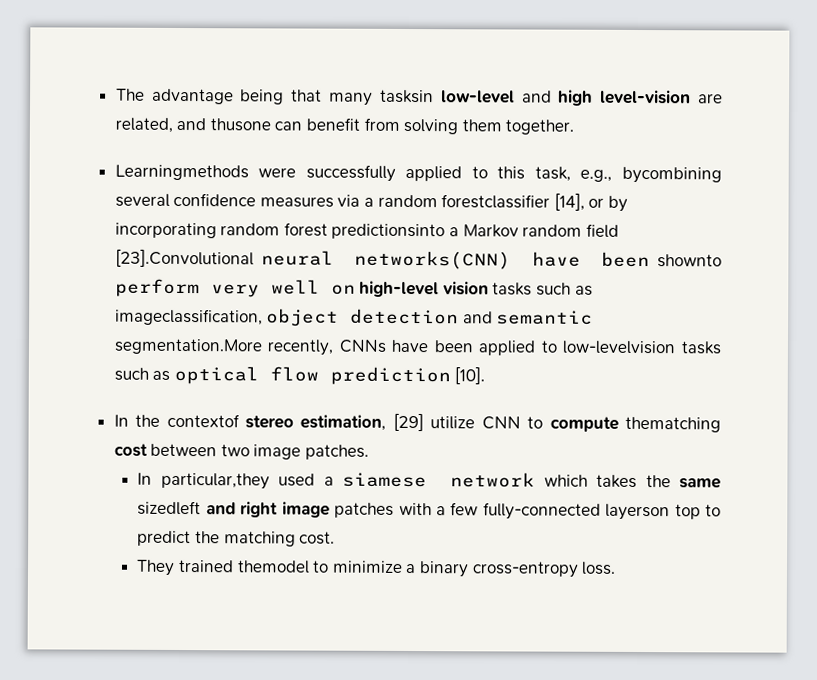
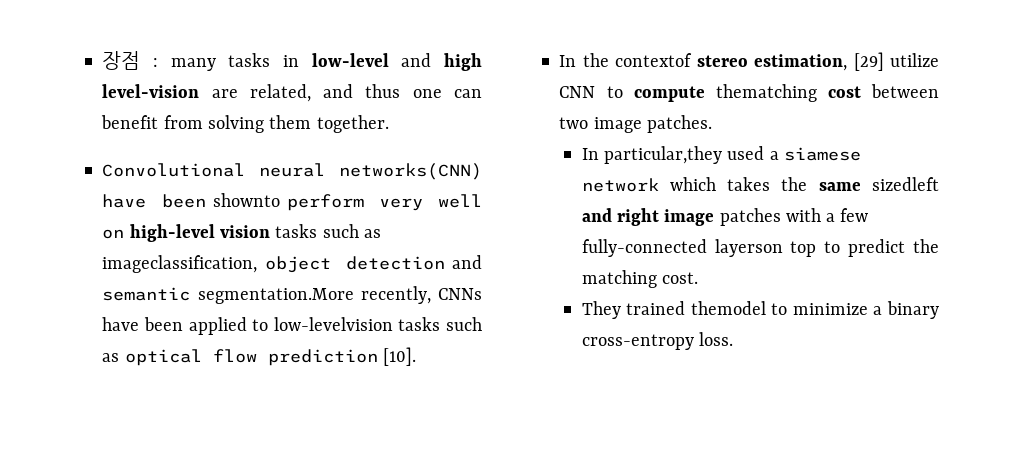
- The advantage being that many tasksin low-level and high level-vision are related, and thusone can benefit from solving them together.
+ 장점 : many tasks in low-level and high level-vision are related, and thus one can benefit from solving them together.
- Learningmethods were successfully applied to this task, e.g., bycombining several confidence measures via a random forestclassifier [14], or by incorporating random forest predictionsinto a Markov random field [23].Convolutional neural networks(CNN) have been shownto perform very well on high-level vision tasks such as imageclassification, object detection and semantic segmentation.More recently, CNNs have been applied to low-levelvision tasks such as optical flow prediction [10].
+ Convolutional neural networks(CNN) have been shownto perform very well on high-level vision tasks such as imageclassification, object detection and semantic segmentation.More recently, CNNs have been applied to low-levelvision tasks such as optical flow prediction [10].

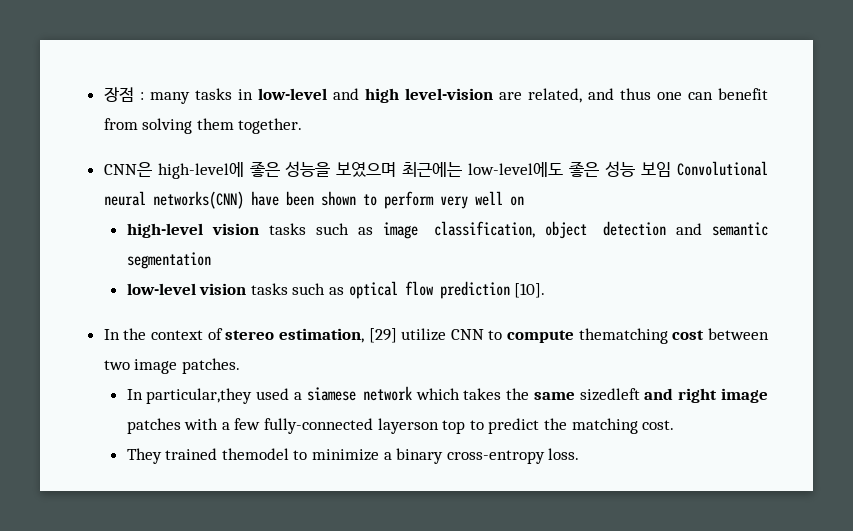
- Convolutional neural networks(CNN) have been shownto perform very well on high-level vision tasks such as imageclassification, object detection and semantic segmentation.More recently, CNNs have been applied to low-levelvision tasks such as optical flow prediction [10].
+ CNN은 high-level에 좋은 성능을 보였으며 최근에는 low-level에도 좋은 성능 보임 Convolutional neural networks(CNN) have been shown to perform very well on
+ high-level vision tasks such as image classification, object detection and semantic segmentation
+ low-level vision tasks such as optical flow prediction [10].
- In the contextof stereo estimation, [29] utilize CNN to compute thematching cost between two image patches.
+ In the context of stereo estimation, [29] utilize CNN to compute thematching cost between two image patches.

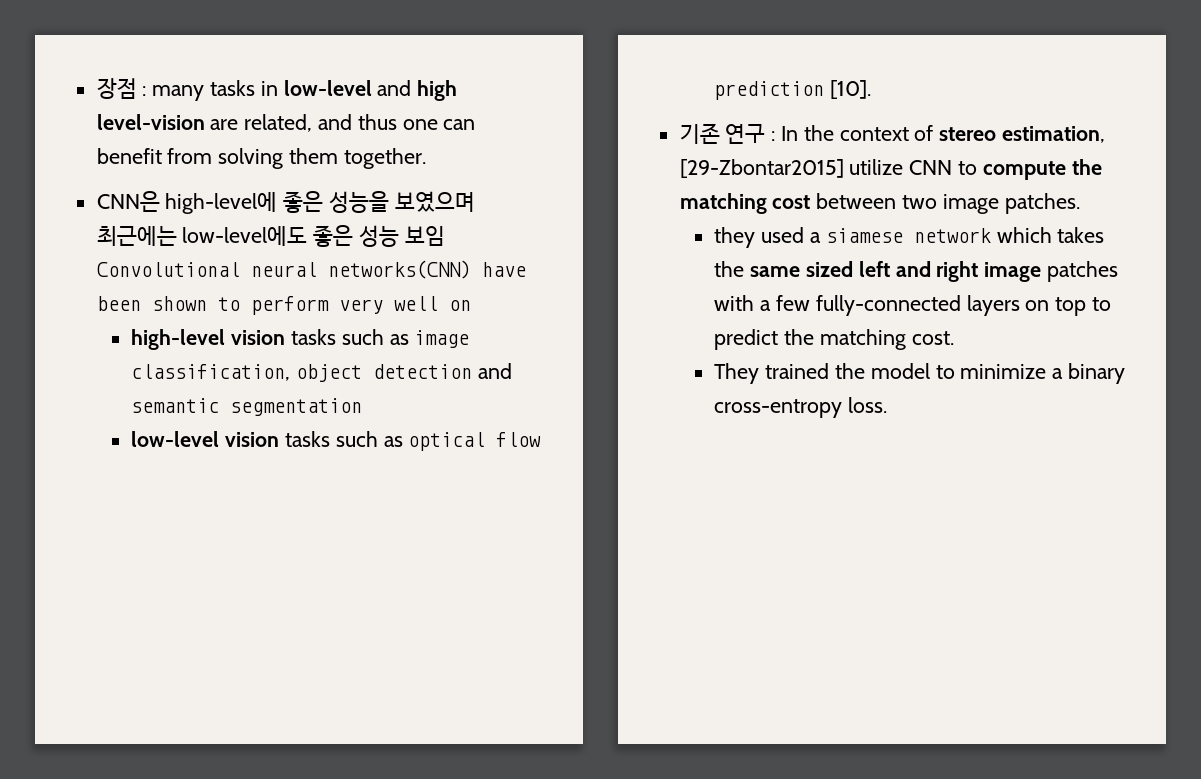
- In the context of stereo estimation, [29] utilize CNN to compute thematching cost between two image patches.
+ 기존 연구 : In the context of stereo estimation, [29-Zbontar2015] utilize CNN to compute the matching cost between two image patches.
- In particular,they used a siamese network which takes the same sizedleft and right image patches with a few fully-connected layerson top to predict the matching cost.
+ they used a siamese network which takes the same sized left and right image patches with a few fully-connected layers on top to predict the matching cost.
- They trained themodel to minimize a binary cross-entropy loss.
+ They trained the model to minimize a binary cross-entropy loss.

